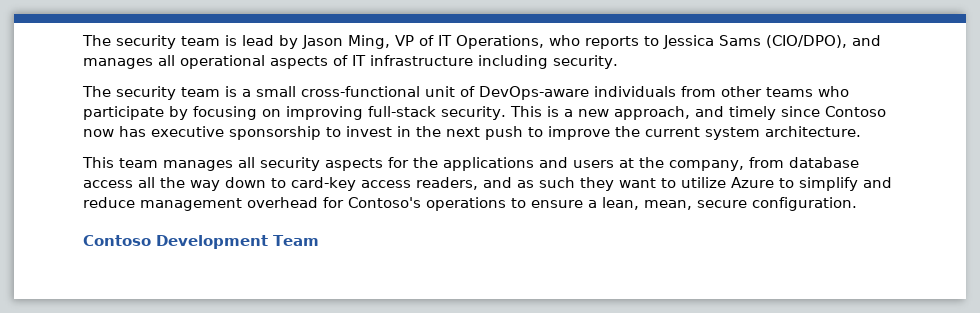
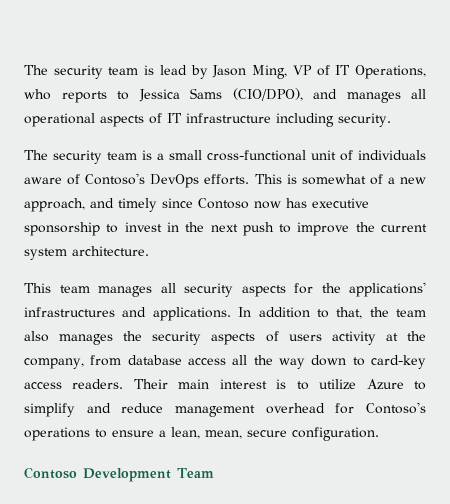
- The security team is a small cross-functional unit of DevOps-aware individuals from other teams who participate by focusing on improving full-stack security. This is a new approach, and timely since Contoso now has executive sponsorship to invest in the next push to improve the current system architecture.
+ The security team is a small cross-functional unit of individuals aware of Contoso's DevOps efforts. This is somewhat of a new approach, and timely since Contoso now has executive sponsorship to invest in the next push to improve the current system architecture.
- This team manages all security aspects for the applications and users at the company, from database access all the way down to card-key access readers, and as such they want to utilize Azure to simplify and reduce management overhead for Contoso's operations to ensure a lean, mean, secure configuration.
+ This team manages all security aspects for the applications' infrastructures and applications. In addition to that, the team also manages the security aspects of users activity at the company, from database access all the way down to card-key access readers. Their main interest is to utilize Azure to simplify and reduce management overhead for Contoso's operations to ensure a lean, mean, secure configuration.

